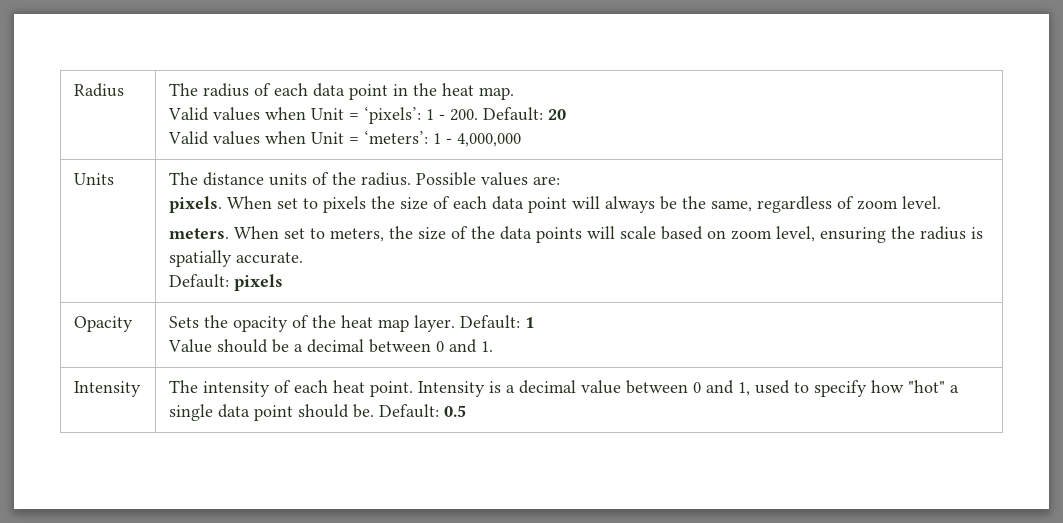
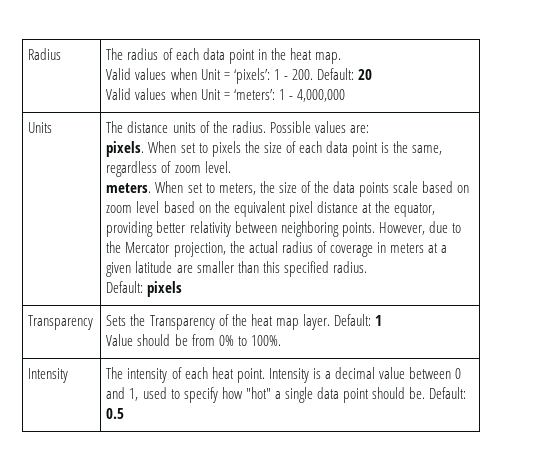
- When set to pixels the size of each data point will always be the same, regardless of zoom level.
+ When set to pixels the size of each data point is the same, regardless of zoom level.
- When set to meters, the size of the data points will scale based on zoom level, ensuring the radius is spatially accurate.
+ When set to meters, the size of the data points scale based on zoom level based on the equivalent pixel distance at the equator, providing better relativity between neighboring points. However, due to the Mercator projection, the actual radius of coverage in meters at a given latitude are smaller than this specified radius.
- Opacity | Sets the opacity of the heat map layer. Default: 1
- Value should be a decimal between 0 and 1.
+ Transparency | Sets the Transparency of the heat map layer. Default: 1
+ Value should be from 0% to 100%.

